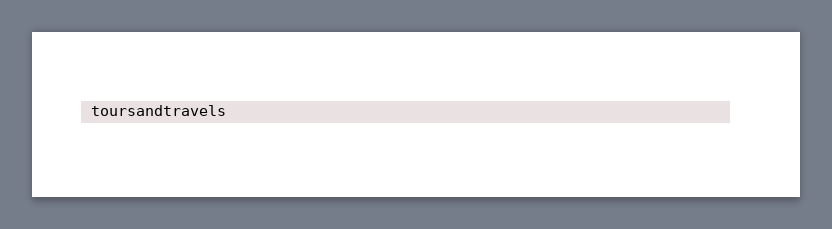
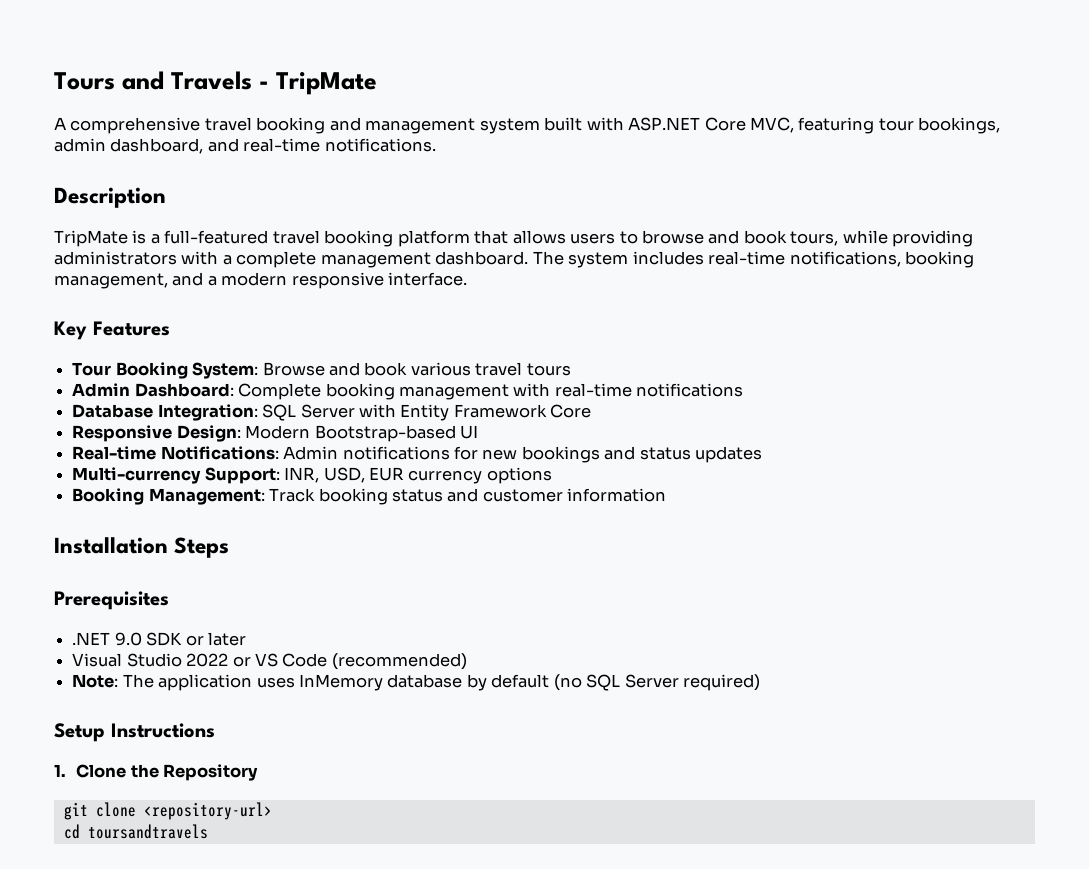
- toursandtravels
+ Tours and Travels - TripMate
+ A comprehensive travel booking and management system built with ASP.NET Core MVC, featuring tour bookings, admin dashboard, and real-time notifications.
+ Description
+ TripMate is a full-featured travel booking platform that allows users to browse and book tours, while providing administrators with a complete management dashboard. The system includes real-time notifications, booking management, and a modern responsive interface.
+ Key Features
+ Tour Booking System: Browse and book various travel tours
+ Admin Dashboard: Complete booking management with real-time notifications
+ Database Integration: SQL Server with Entity Framework Core
+ Responsive Design: Modern Bootstrap-based UI
+ Real-time Notifications: Admin notifications for new bookings and status updates
+ Multi-currency Support: INR, USD, EUR currency options
+ Booking Management: Track booking status and customer information
+ Installation Steps
+ Prerequisites
+ .NET 9.0 SDK or later
+ Visual Studio 2022 or VS Code (recommended)
+ Note: The application uses InMemory database by default (no SQL Server required)
+ Setup Instructions
+ 1. Clone the Repository
+ git clone <repository-url>
+ cd toursandtravels

